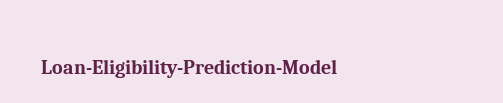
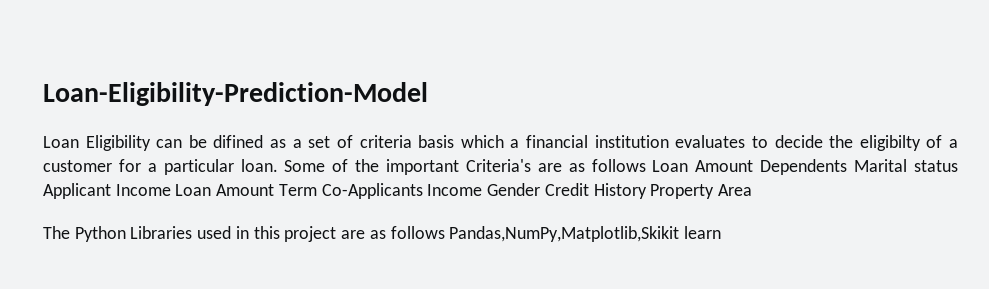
+ Loan Eligibility can be difined as a set of criteria basis which a financial institution evaluates to decide the eligibilty of a customer for a particular loan. Some of the important Criteria's are as follows Loan Amount Dependents Marital status Applicant Income Loan Amount Term Co-Applicants Income Gender Credit History Property Area
+ The Python Libraries used in this project are as follows Pandas,NumPy,Matplotlib,Skikit learn

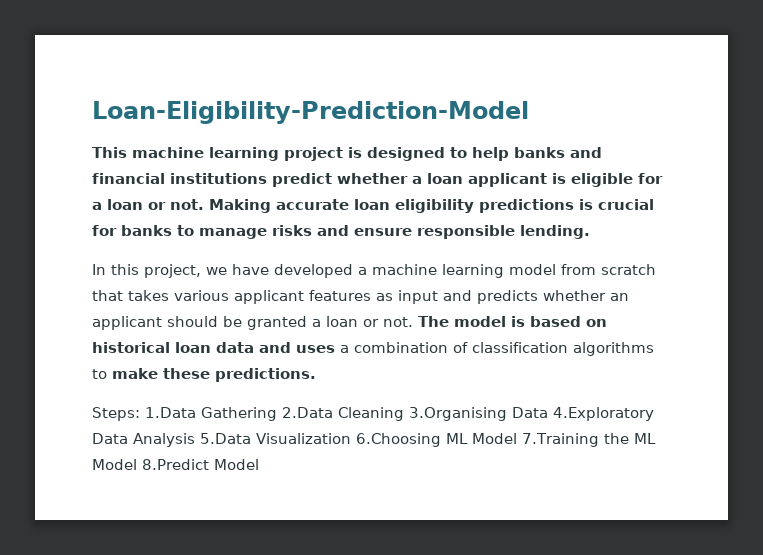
- Loan Eligibility can be difined as a set of criteria basis which a financial institution evaluates to decide the eligibilty of a customer for a particular loan. Some of the important Criteria's are as follows Loan Amount Dependents Marital status Applicant Income Loan Amount Term Co-Applicants Income Gender Credit History Property Area
- The Python Libraries used in this project are as follows Pandas,NumPy,Matplotlib,Skikit learn
+ This machine learning project is designed to help banks and financial institutions predict whether a loan applicant is eligible for a loan or not. Making accurate loan eligibility predictions is crucial for banks to manage risks and ensure responsible lending.
+ In this project, we have developed a machine learning model from scratch that takes various applicant features as input and predicts whether an applicant should be granted a loan or not. The model is based on historical loan data and uses a combination of classification algorithms to make these predictions.
+ Steps: 1.Data Gathering 2.Data Cleaning 3.Organising Data 4.Exploratory Data Analysis 5.Data Visualization 6.Choosing ML Model 7.Training the ML Model 8.Predict Model

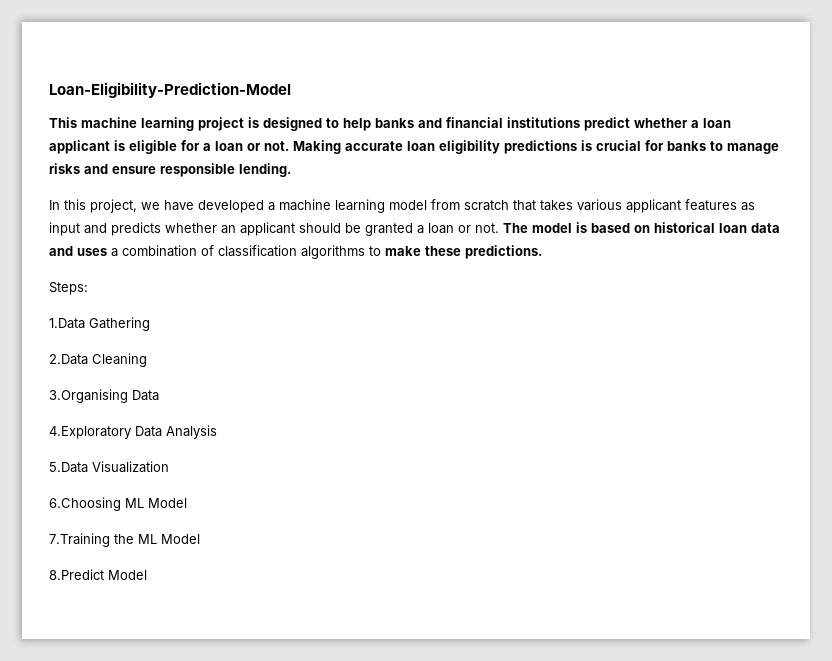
- Steps: 1.Data Gathering 2.Data Cleaning 3.Organising Data 4.Exploratory Data Analysis 5.Data Visualization 6.Choosing ML Model 7.Training the ML Model 8.Predict Model
+ Steps:
+ 1.Data Gathering
+ 2.Data Cleaning
+ 3.Organising Data
+ 4.Exploratory Data Analysis
+ 5.Data Visualization
+ 6.Choosing ML Model
+ 7.Training the ML Model
+ 8.Predict Model

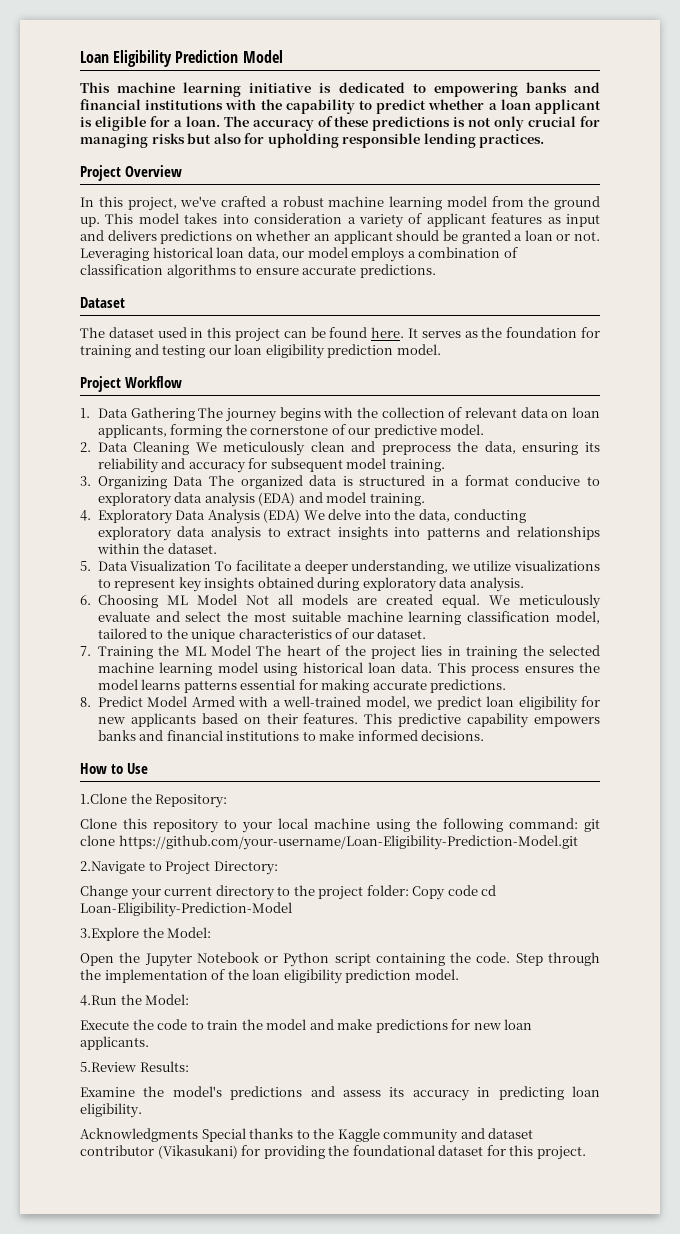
- Loan-Eligibility-Prediction-Model
+ Loan Eligibility Prediction Model
- This machine learning project is designed to help banks and financial institutions predict whether a loan applicant is eligible for a loan or not. Making accurate loan eligibility predictions is crucial for banks to manage risks and ensure responsible lending.
- In this project, we have developed a machine learning model from scratch that takes various applicant features as input and predicts whether an applicant should be granted a loan or not.
+ This machine learning initiative is dedicated to empowering banks and financial institutions with the capability to predict whether a loan applicant is eligible for a loan. The accuracy of these predictions is not only crucial for managing risks but also for upholding responsible lending practices.
+ Project Overview
+ In this project, we've crafted a robust machine learning model from the ground up. This model takes into consideration a variety of applicant features as input and delivers predictions on whether an applicant should be granted a loan or not.
- The model is based on historical loan data and uses a combination of classification algorithms to make these predictions.
- Steps:
- 1.Data Gathering
- 2.Data Cleaning
- 3.Organising Data
- 4.Exploratory Data Analysis
- 5.Data Visualization
- 6.Choosing ML Model
- 7.Training the ML Model
- 8.Predict Model
+ Leveraging historical loan data, our model employs a combination of classification algorithms to ensure accurate predictions.
+ Dataset
+ The dataset used in this project can be found here. It serves as the foundation for training and testing our loan eligibility prediction model.
+ Project Workflow
+ 1. Data Gathering The journey begins with the collection of relevant data on loan applicants, forming the cornerstone of our predictive model.
+ 2. Data Cleaning We meticulously clean and preprocess the data, ensuring its reliability and accuracy for subsequent model training.
+ 3. Organizing Data The organized data is structured in a format conducive to exploratory data analysis (EDA) and model training.
+ 4. Exploratory Data Analysis (EDA) We delve into the data, conducting exploratory data analysis to extract insights into patterns and relationships within the dataset.
+ 5. Data Visualization To facilitate a deeper understanding, we utilize visualizations to represent key insights obtained during exploratory data analysis.
+ 6. Choosing ML Model Not all models are created equal. We meticulously evaluate and select the most suitable machine learning classification model, tailored to the unique characteristics of our dataset.
+ 7. Training the ML Model The heart of the project lies in training the selected machine learning model using historical loan data. This process ensures the model learns patterns essential for making accurate predictions.
+ 8. Predict Model Armed with a well-trained model, we predict loan eligibility for new applicants based on their features. This predictive capability empowers banks and financial institutions to make informed decisions.
+ How to Use
+ 1.Clone the Repository:
+ Clone this repository to your local machine using the following command: git clone https://github.com/your-username/Loan-Eligibility-Prediction-Model.git
+ 2.Navigate to Project Directory:
+ Change your current directory to the project folder: Copy code cd Loan-Eligibility-Prediction-Model
+ 3.Explore the Model:
+ Open the Jupyter Notebook or Python script containing the code. Step through the implementation of the loan eligibility prediction model.
+ 4.Run the Model:
+ Execute the code to train the model and make predictions for new loan applicants.
+ 5.Review Results:
+ Examine the model's predictions and assess its accuracy in predicting loan eligibility.
+ Acknowledgments Special thanks to the Kaggle community and dataset contributor (Vikasukani) for providing the foundational dataset for this project.

